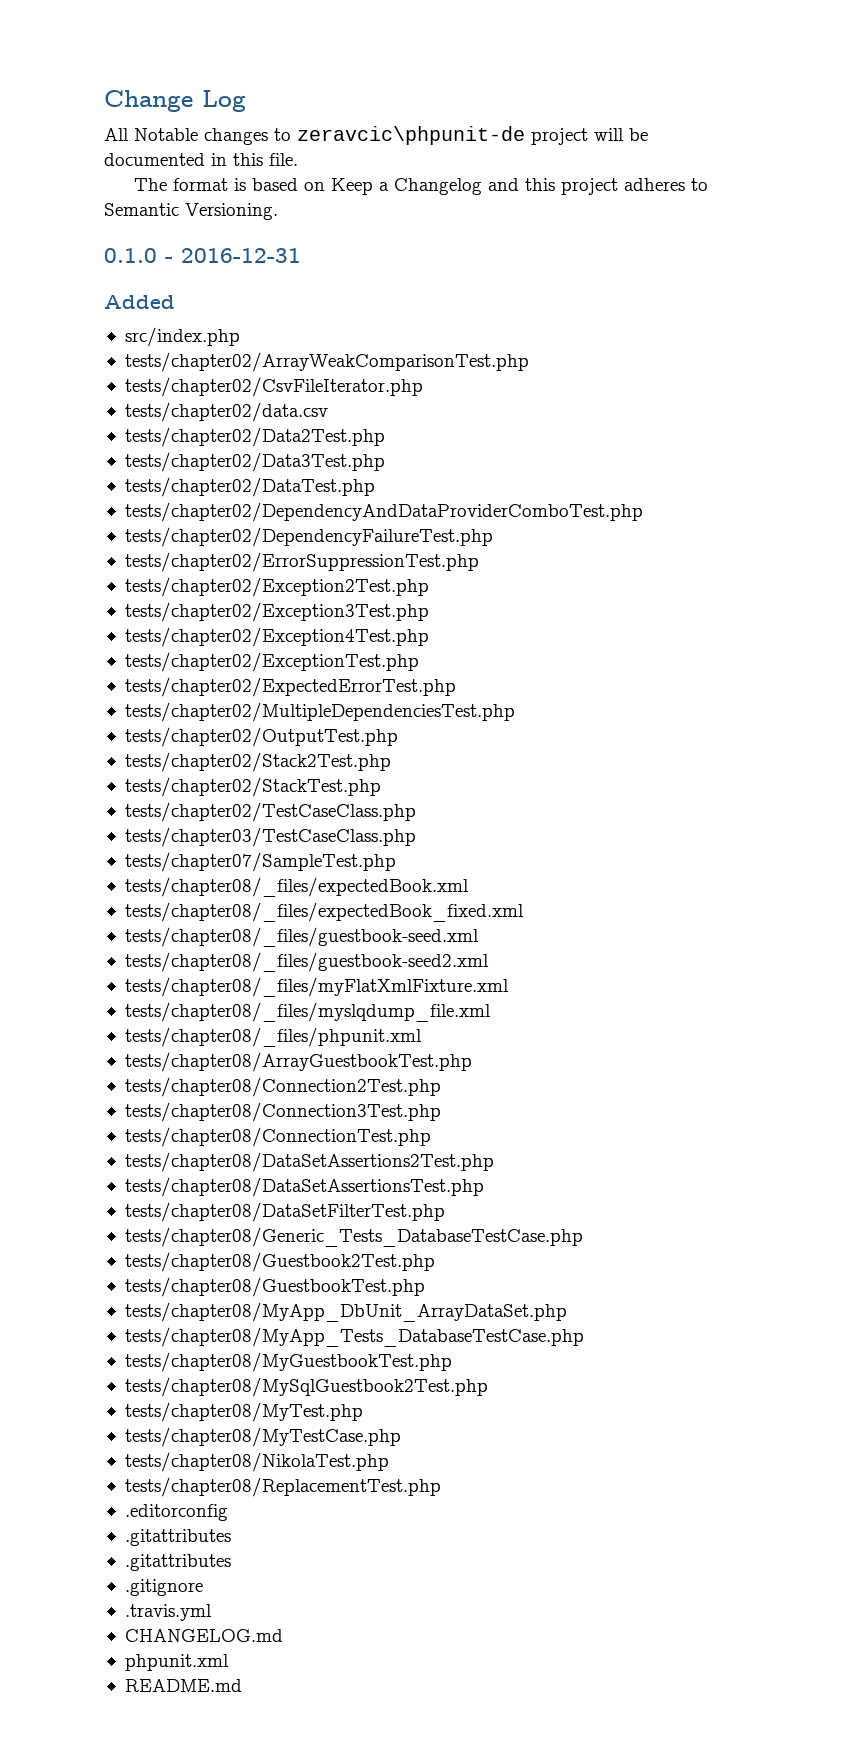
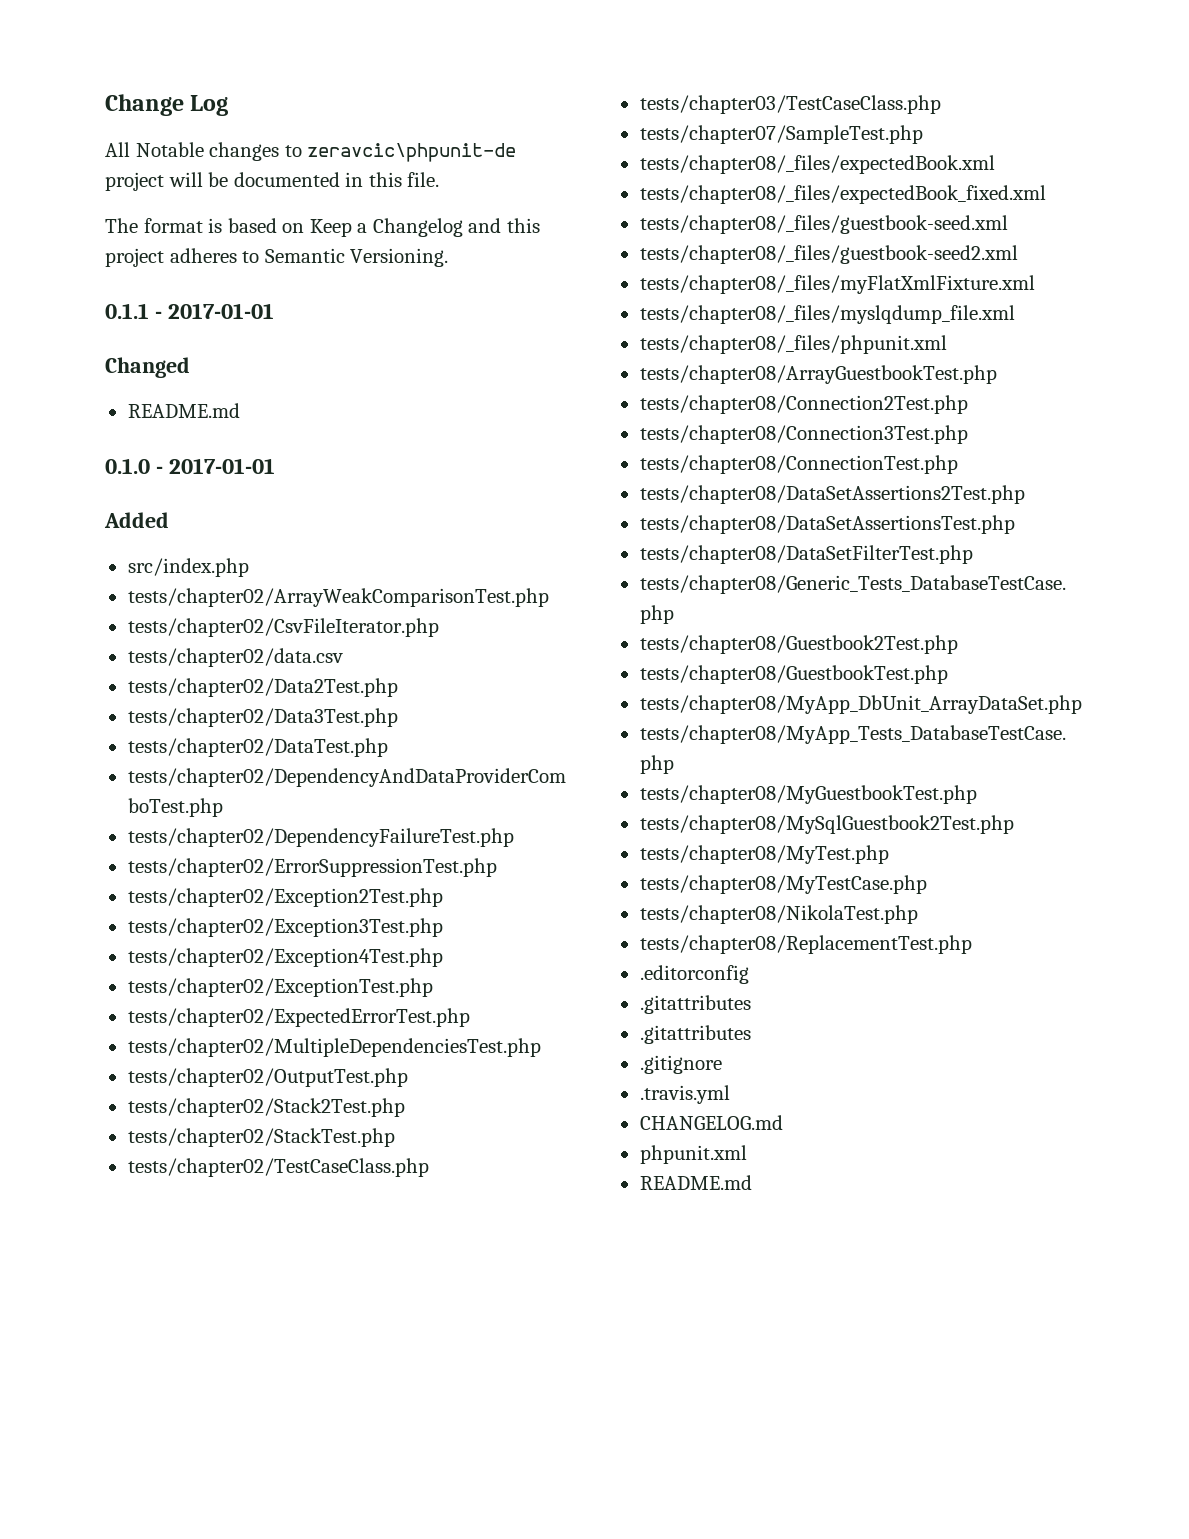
+ 0.1.1 - 2017-01-01
+ Changed
+ README.md
- 0.1.0 - 2016-12-31
+ 0.1.0 - 2017-01-01

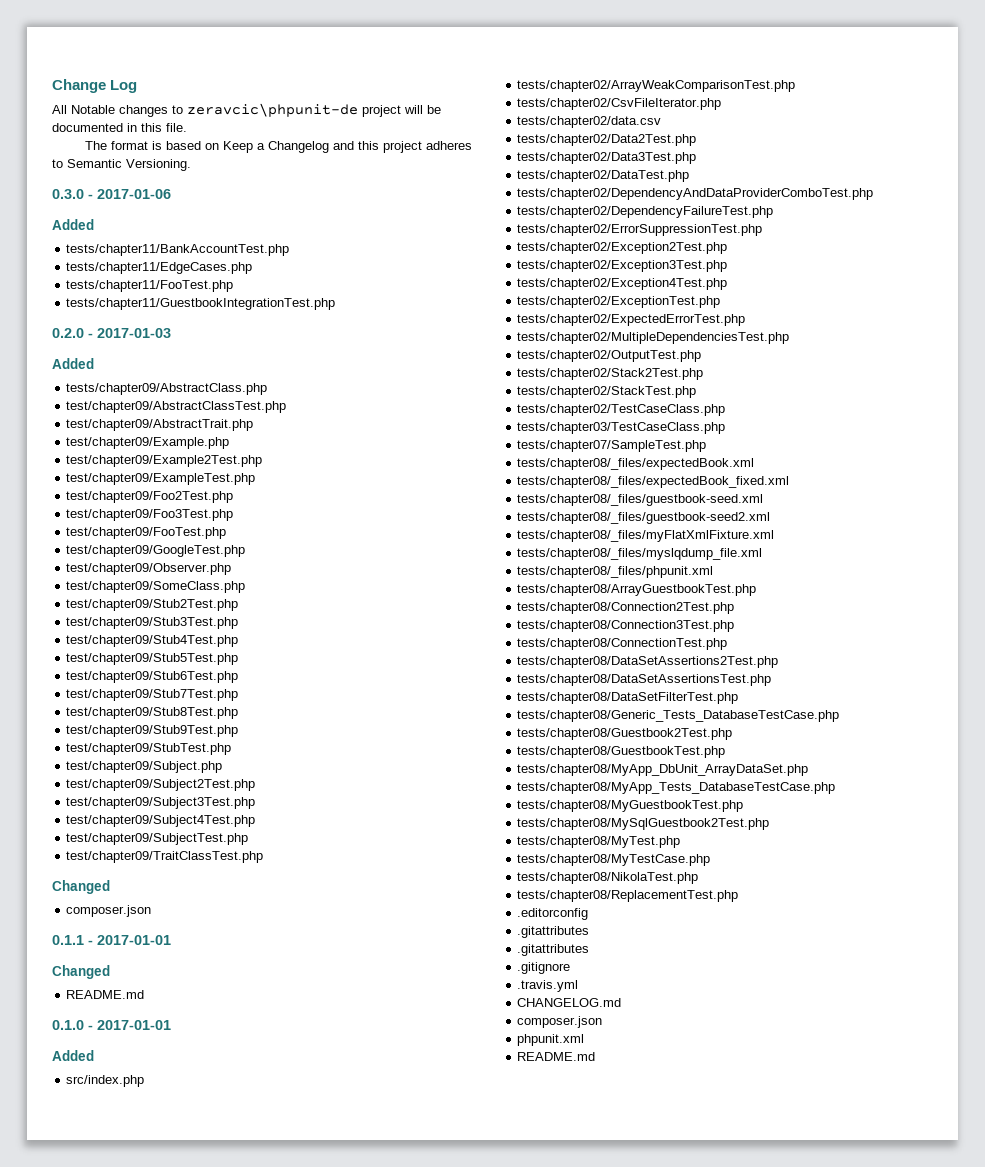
+ 0.3.0 - 2017-01-06
+ Added
+ tests/chapter11/BankAccountTest.php
+ tests/chapter11/EdgeCases.php
+ tests/chapter11/FooTest.php
+ tests/chapter11/GuestbookIntegrationTest.php
+ 0.2.0 - 2017-01-03
+ Added
+ tests/chapter09/AbstractClass.php
+ test/chapter09/AbstractClassTest.php
+ test/chapter09/AbstractTrait.php
+ test/chapter09/Example.php
+ test/chapter09/Example2Test.php
+ test/chapter09/ExampleTest.php
+ test/chapter09/Foo2Test.php
+ test/chapter09/Foo3Test.php
+ test/chapter09/FooTest.php
+ test/chapter09/GoogleTest.php
+ test/chapter09/Observer.php
+ test/chapter09/SomeClass.php
+ test/chapter09/Stub2Test.php
+ test/chapter09/Stub3Test.php
+ test/chapter09/Stub4Test.php
+ test/chapter09/Stub5Test.php
+ test/chapter09/Stub6Test.php
+ test/chapter09/Stub7Test.php
+ test/chapter09/Stub8Test.php
+ test/chapter09/Stub9Test.php
+ test/chapter09/StubTest.php
+ test/chapter09/Subject.php
+ test/chapter09/Subject2Test.php
+ test/chapter09/Subject3Test.php
+ test/chapter09/Subject4Test.php
+ test/chapter09/SubjectTest.php
+ test/chapter09/TraitClassTest.php
+ Changed
+ composer.json
  CHANGELOG.md
+ composer.json

